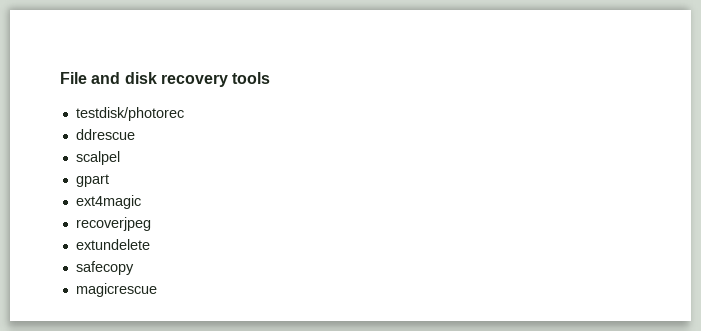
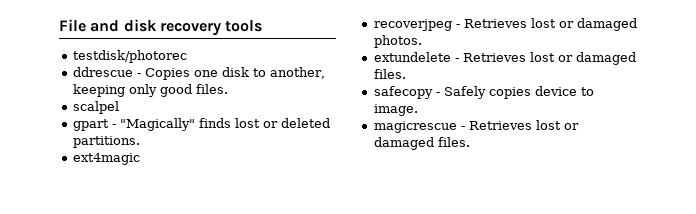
- ddrescue
+ ddrescue - Copies one disk to another, keeping only good files.
  scalpel
- gpart
+ gpart - "Magically" finds lost or deleted partitions.
  ext4magic
- recoverjpeg
- extundelete
- safecopy
- magicrescue
+ recoverjpeg - Retrieves lost or damaged photos.
+ extundelete - Retrieves lost or damaged files.
+ safecopy - Safely copies device to image.
+ magicrescue - Retrieves lost or damaged files.

